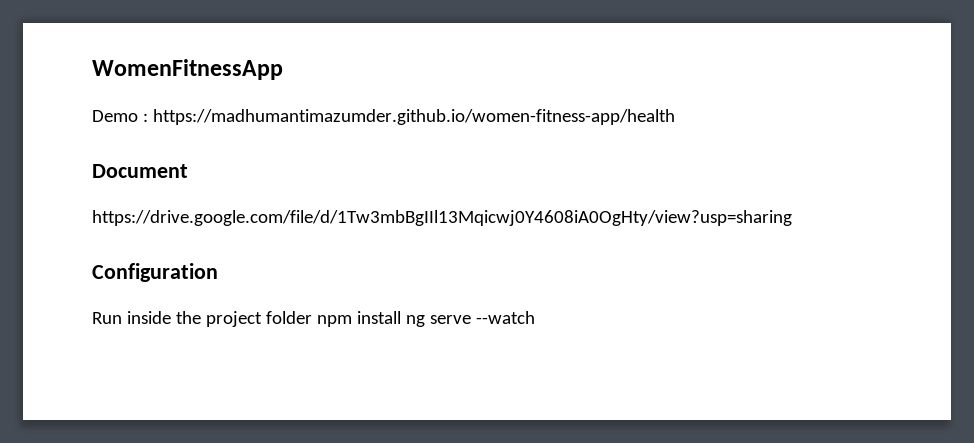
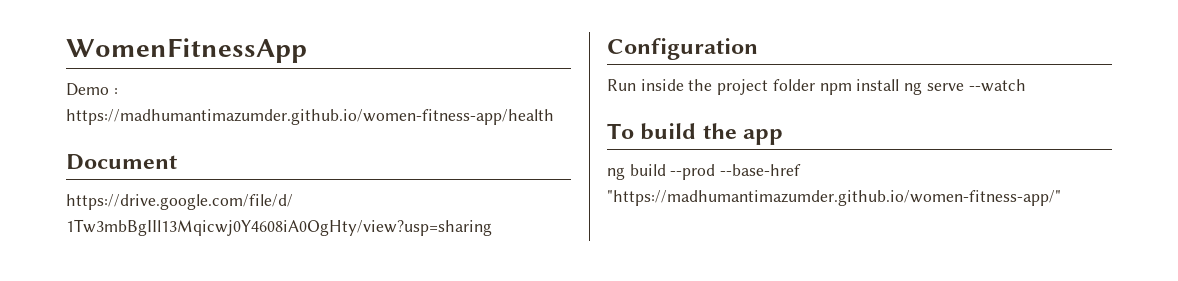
+ To build the app
+ ng build --prod --base-href "https://madhumantimazumder.github.io/women-fitness-app/"

